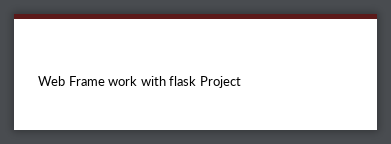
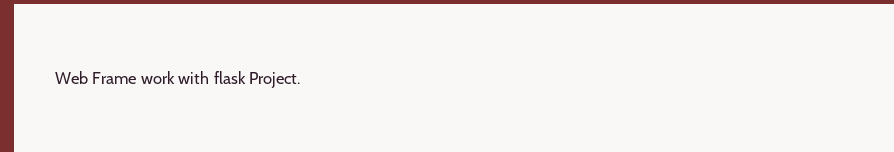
- Web Frame work with flask Project
+ Web Frame work with flask Project.

